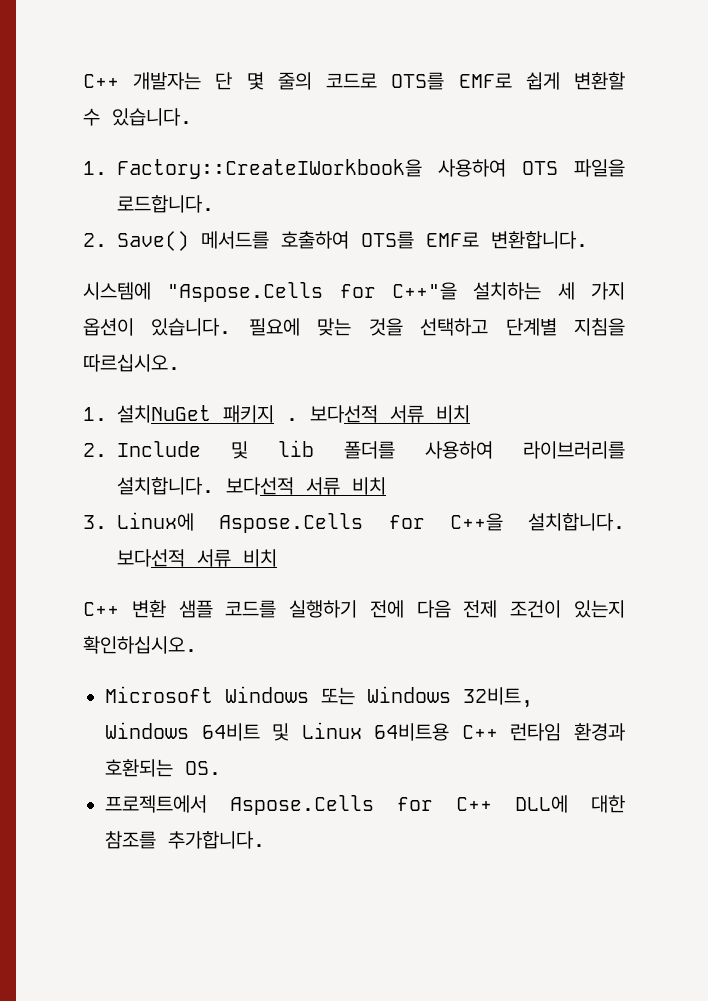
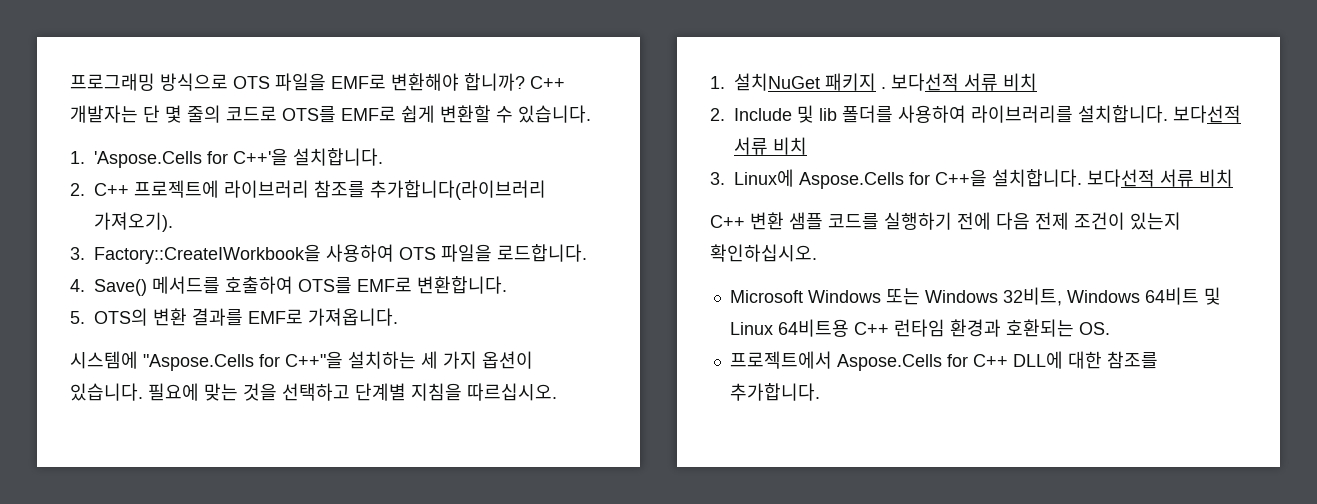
+ 프로그래밍 방식으로 OTS 파일을 EMF로 변환해야 합니까?
- 1. Factory::CreateIWorkbook을 사용하여 OTS 파일을 로드합니다.
+ 1. 'Aspose.Cells for C++'을 설치합니다.
+ 2. C++ 프로젝트에 라이브러리 참조를 추가합니다(라이브러리 가져오기).
+ 3. Factory::CreateIWorkbook을 사용하여 OTS 파일을 로드합니다.
- 2. Save() 메서드를 호출하여 OTS를 EMF로 변환합니다.
+ 4. Save() 메서드를 호출하여 OTS를 EMF로 변환합니다.
+ 5. OTS의 변환 결과를 EMF로 가져옵니다.

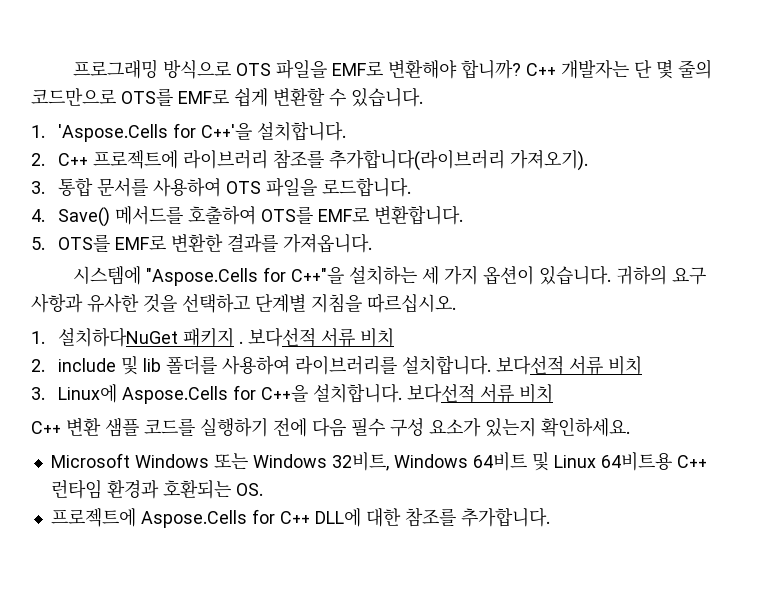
- C++ 개발자는 단 몇 줄의 코드로 OTS를 EMF로 쉽게 변환할 수 있습니다.
+ C++ 개발자는 단 몇 줄의 코드만으로 OTS를 EMF로 쉽게 변환할 수 있습니다.
- 3. Factory::CreateIWorkbook을 사용하여 OTS 파일을 로드합니다.
+ 3. 통합 문서를 사용하여 OTS 파일을 로드합니다.
- 5. OTS의 변환 결과를 EMF로 가져옵니다.
+ 5. OTS를 EMF로 변환한 결과를 가져옵니다.
- 필요에 맞는 것을 선택하고 단계별 지침을 따르십시오.
+ 귀하의 요구 사항과 유사한 것을 선택하고 단계별 지침을 따르십시오.
- 1. 설치NuGet 패키지 .
+ 1. 설치하다NuGet 패키지 .
- 2. Include 및 lib 폴더를 사용하여 라이브러리를 설치합니다.
+ 2. include 및 lib 폴더를 사용하여 라이브러리를 설치합니다.
- C++ 변환 샘플 코드를 실행하기 전에 다음 전제 조건이 있는지 확인하십시오.
+ C++ 변환 샘플 코드를 실행하기 전에 다음 필수 구성 요소가 있는지 확인하세요.
- 프로젝트에서 Aspose.Cells for C++ DLL에 대한 참조를 추가합니다.
+ 프로젝트에 Aspose.Cells for C++ DLL에 대한 참조를 추가합니다.

